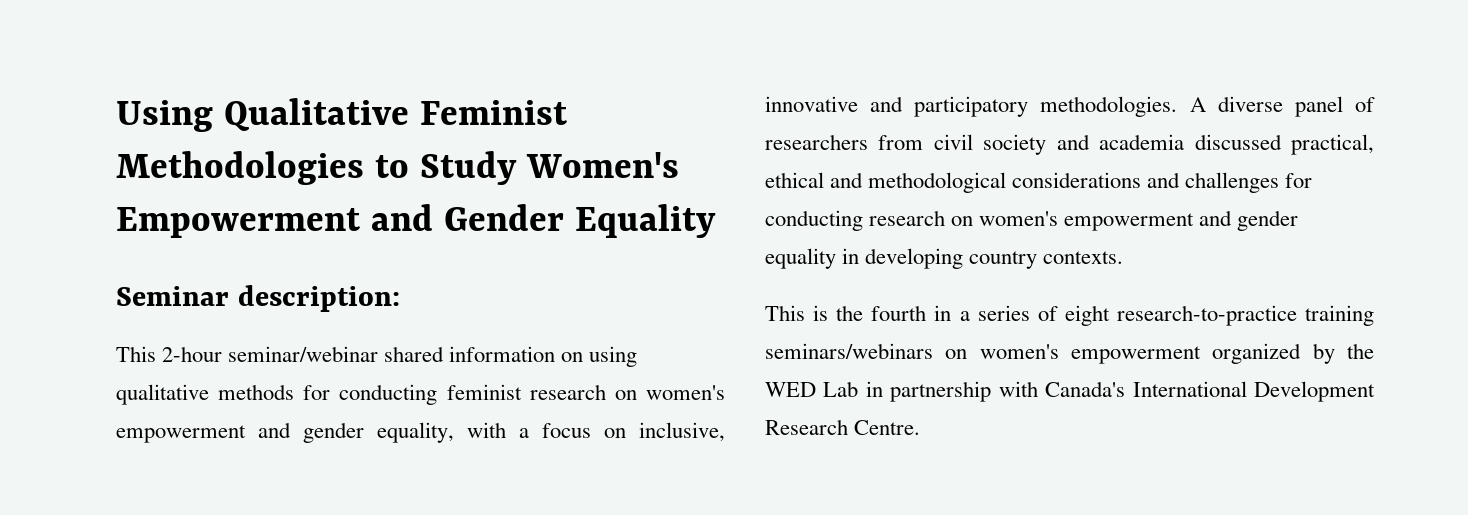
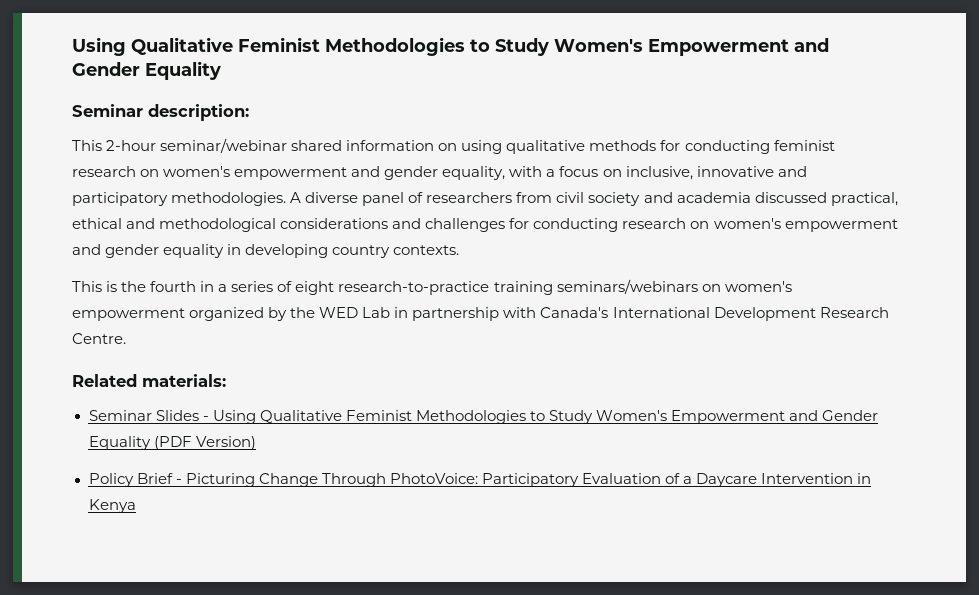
+ Related materials:
+ Seminar Slides - Using Qualitative Feminist Methodologies to Study Women's Empowerment and Gender Equality (PDF Version)
+ Policy Brief - Picturing Change Through PhotoVoice: Participatory Evaluation of a Daycare Intervention in Kenya

